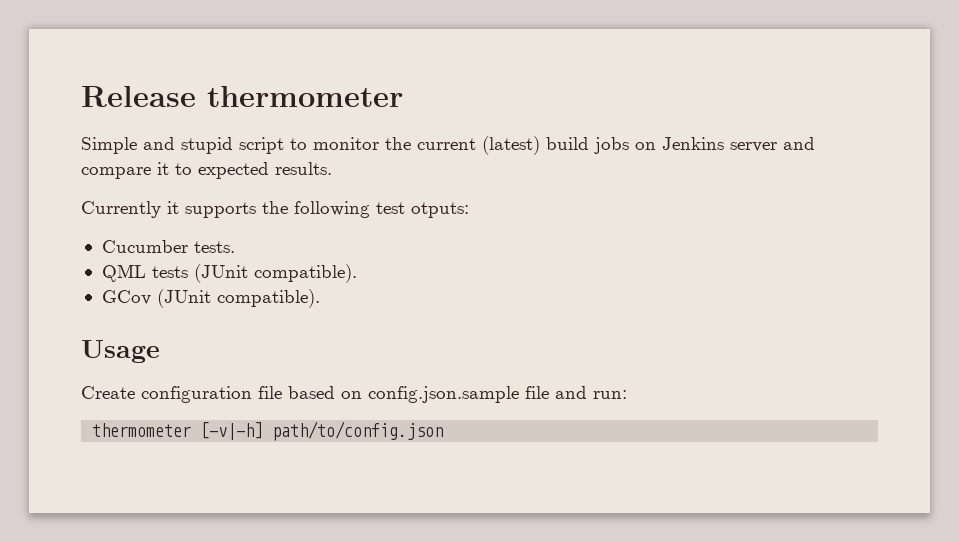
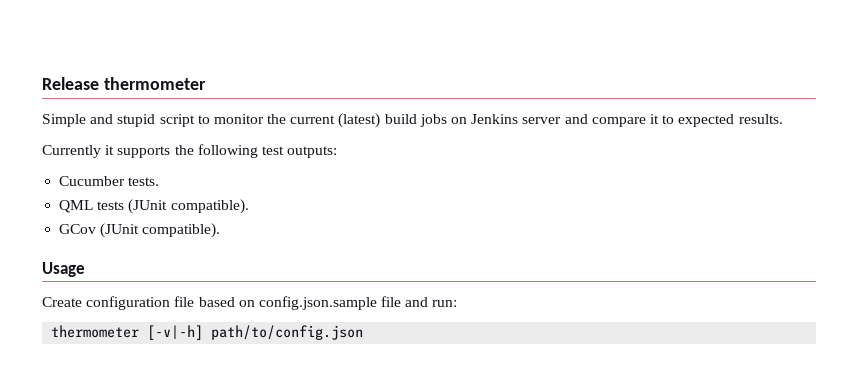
- Currently it supports the following test otputs:
+ Currently it supports the following test outputs:

